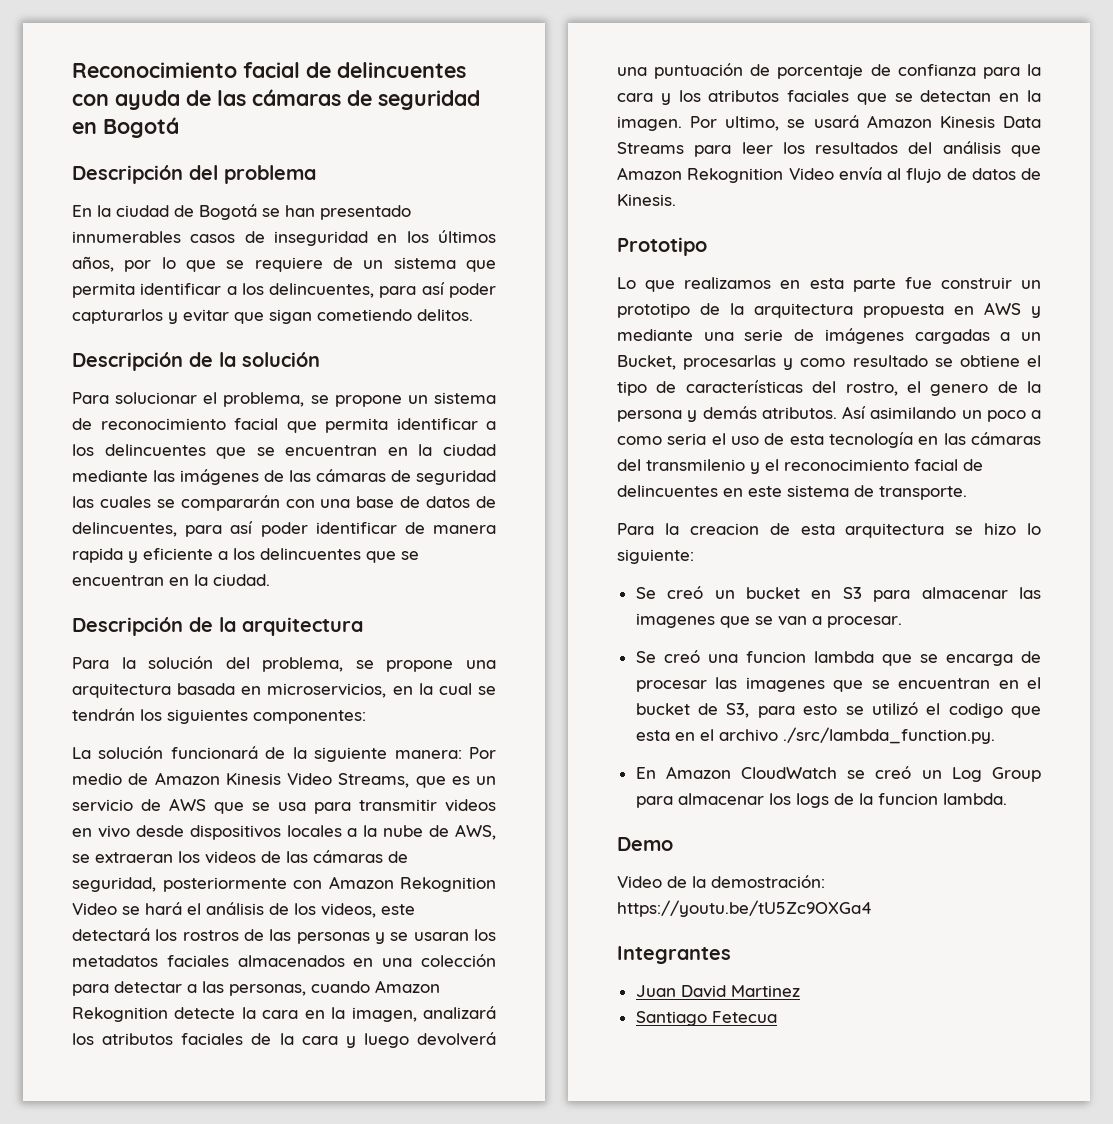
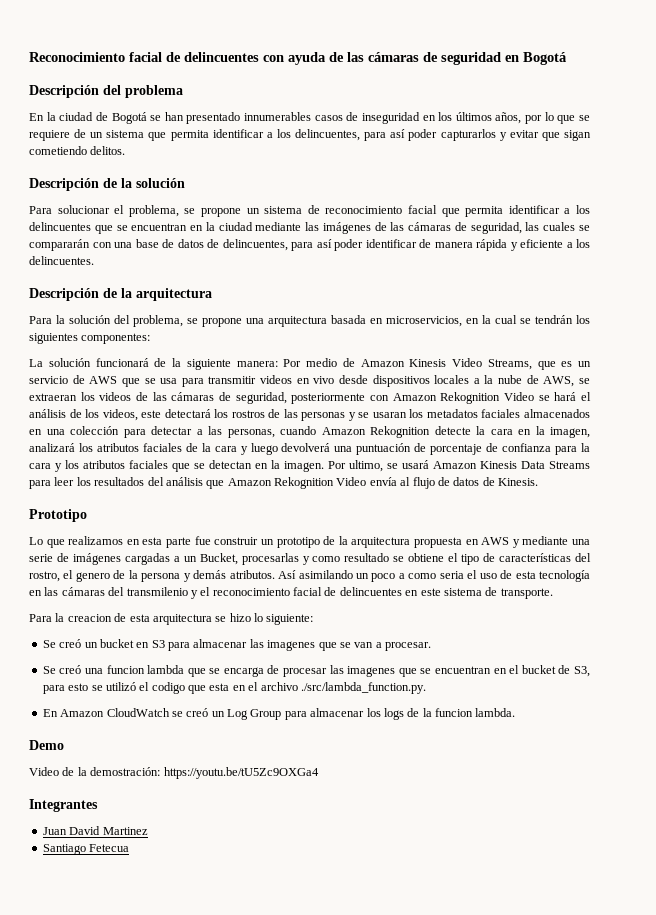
- Para solucionar el problema, se propone un sistema de reconocimiento facial que permita identificar a los delincuentes que se encuentran en la ciudad mediante las imágenes de las cámaras de seguridad las cuales se compararán con una base de datos de delincuentes, para así poder identificar de manera rapida y eficiente a los delincuentes que se encuentran en la ciudad.
+ Para solucionar el problema, se propone un sistema de reconocimiento facial que permita identificar a los delincuentes que se encuentran en la ciudad mediante las imágenes de las cámaras de seguridad, las cuales se compararán con una base de datos de delincuentes, para así poder identificar de manera rápida y eficiente a los delincuentes.

